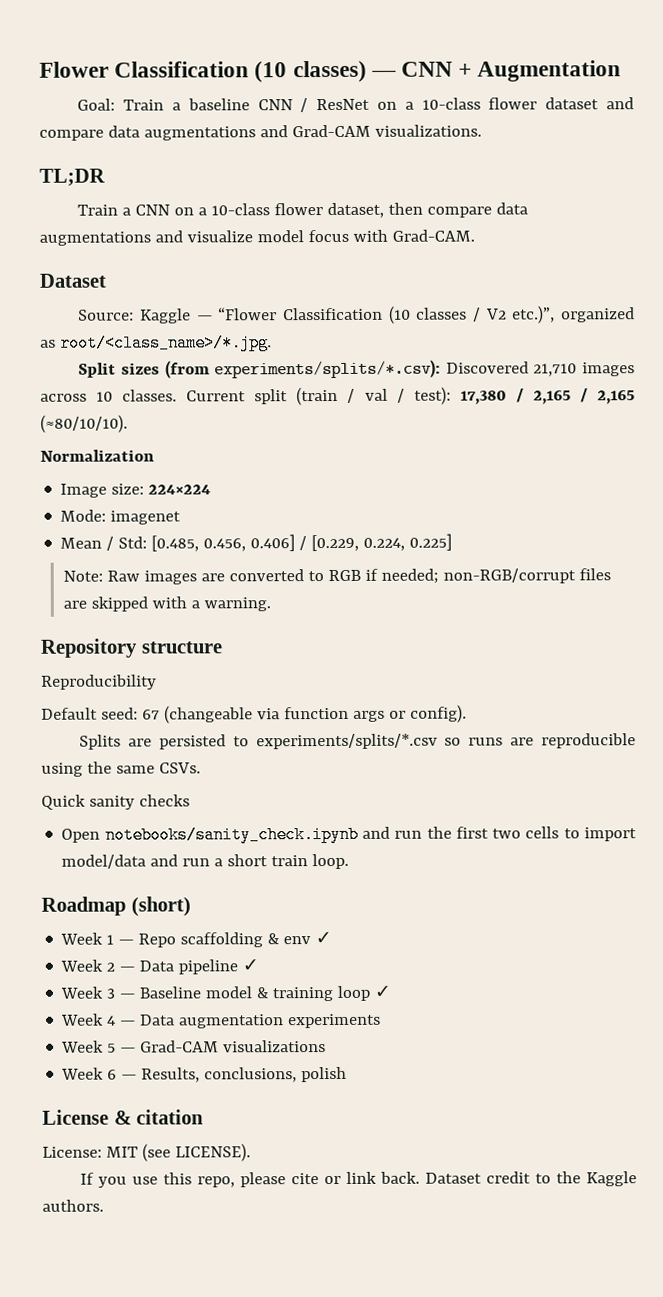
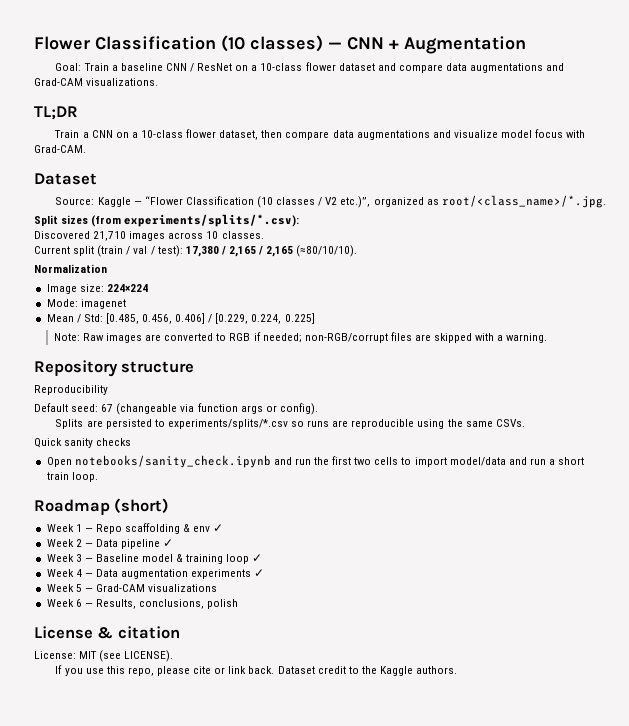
- Split sizes (from experiments/splits/*.csv): Discovered 21,710 images across 10 classes. Current split (train / val / test): 17,380 / 2,165 / 2,165 (≈80/10/10).
+ Split sizes (from experiments/splits/*.csv):
+ Discovered 21,710 images across 10 classes.
+ Current split (train / val / test): 17,380 / 2,165 / 2,165 (≈80/10/10).
- Week 4 — Data augmentation experiments
+ Week 4 — Data augmentation experiments ✓

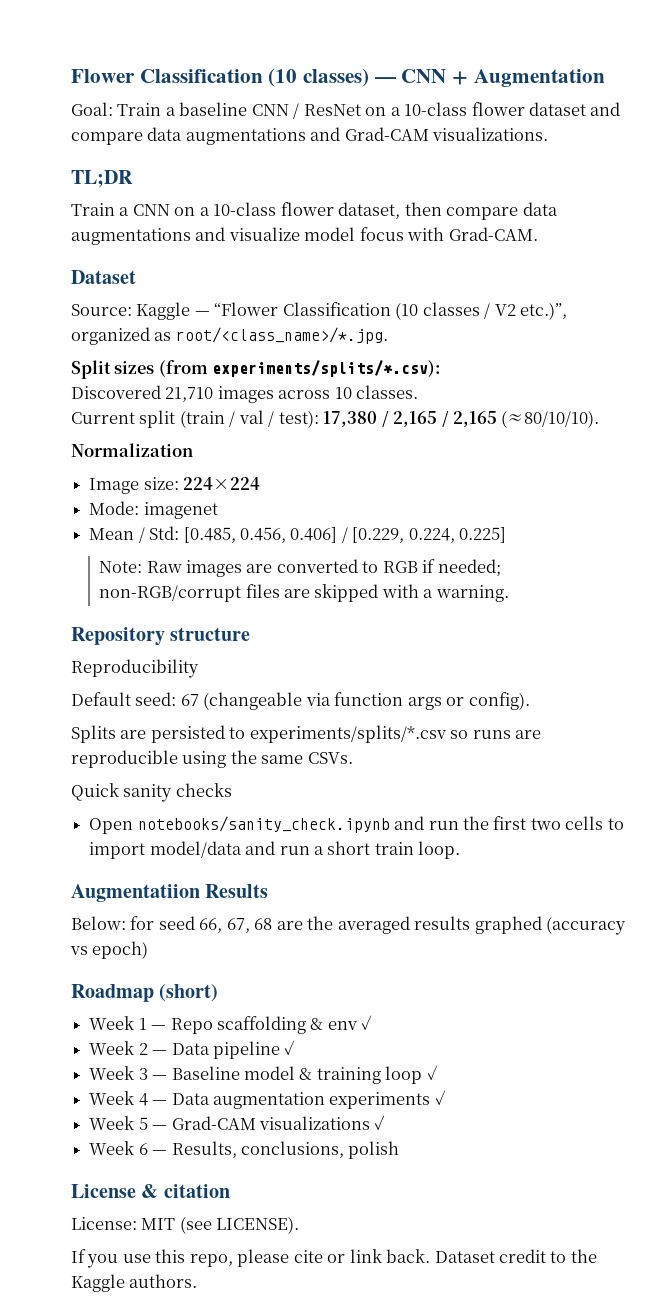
+ Augmentatiion Results
+ Below: for seed 66, 67, 68 are the averaged results graphed (accuracy vs epoch)
- Week 5 — Grad-CAM visualizations
+ Week 5 — Grad-CAM visualizations ✓

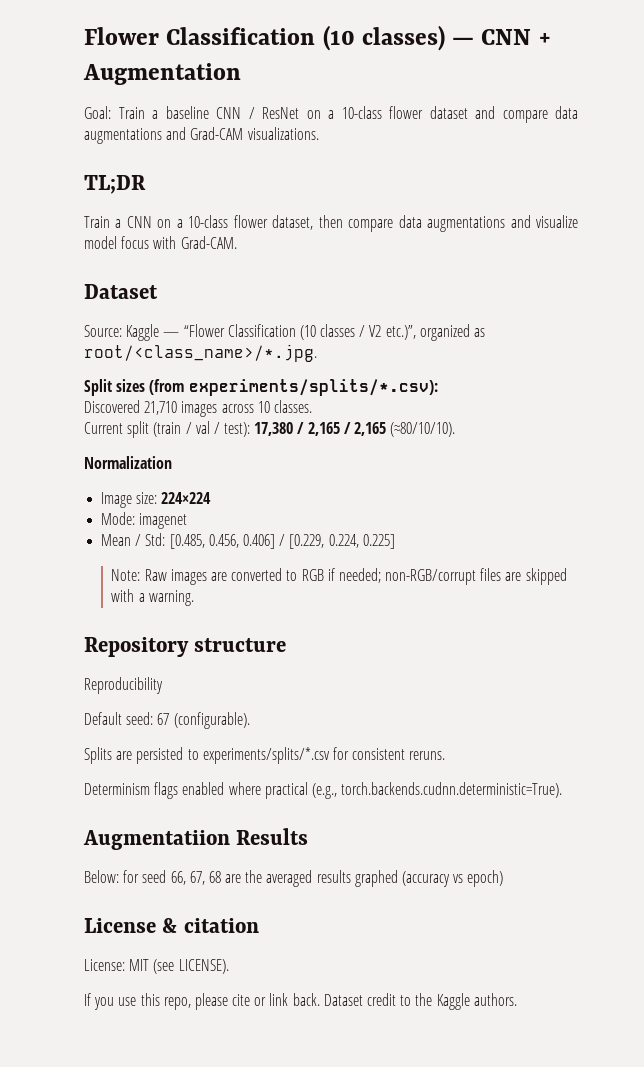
- Default seed: 67 (changeable via function args or config).
+ Default seed: 67 (configurable).
- Splits are persisted to experiments/splits/*.csv so runs are reproducible using the same CSVs.
- Quick sanity checks
- Open notebooks/sanity_check.ipynb and run the first two cells to import model/data and run a short train loop.
+ Splits are persisted to experiments/splits/*.csv for consistent reruns.
+ Determinism flags enabled where practical (e.g., torch.backends.cudnn.deterministic=True).
- Roadmap (short)
- Week 1 — Repo scaffolding & env ✓
- Week 2 — Data pipeline ✓
- Week 3 — Baseline model & training loop ✓
- Week 4 — Data augmentation experiments ✓
- Week 5 — Grad-CAM visualizations ✓
- Week 6 — Results, conclusions, polish

